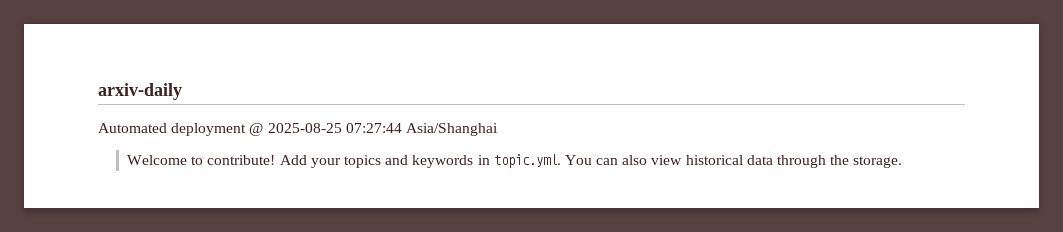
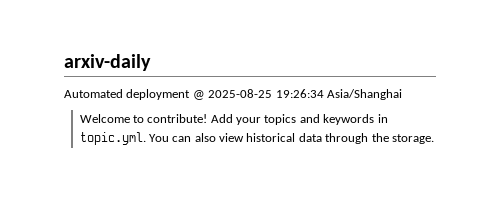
- Automated deployment @ 2025-08-25 07:27:44 Asia/Shanghai
+ Automated deployment @ 2025-08-25 19:26:34 Asia/Shanghai

